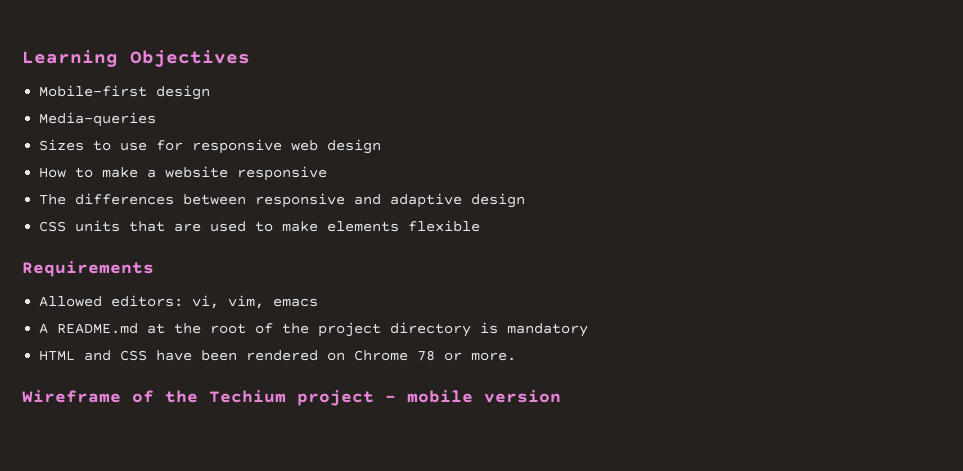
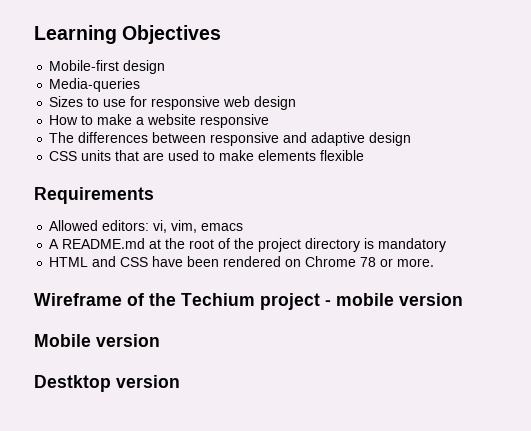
+ Mobile version
+ Destktop version

